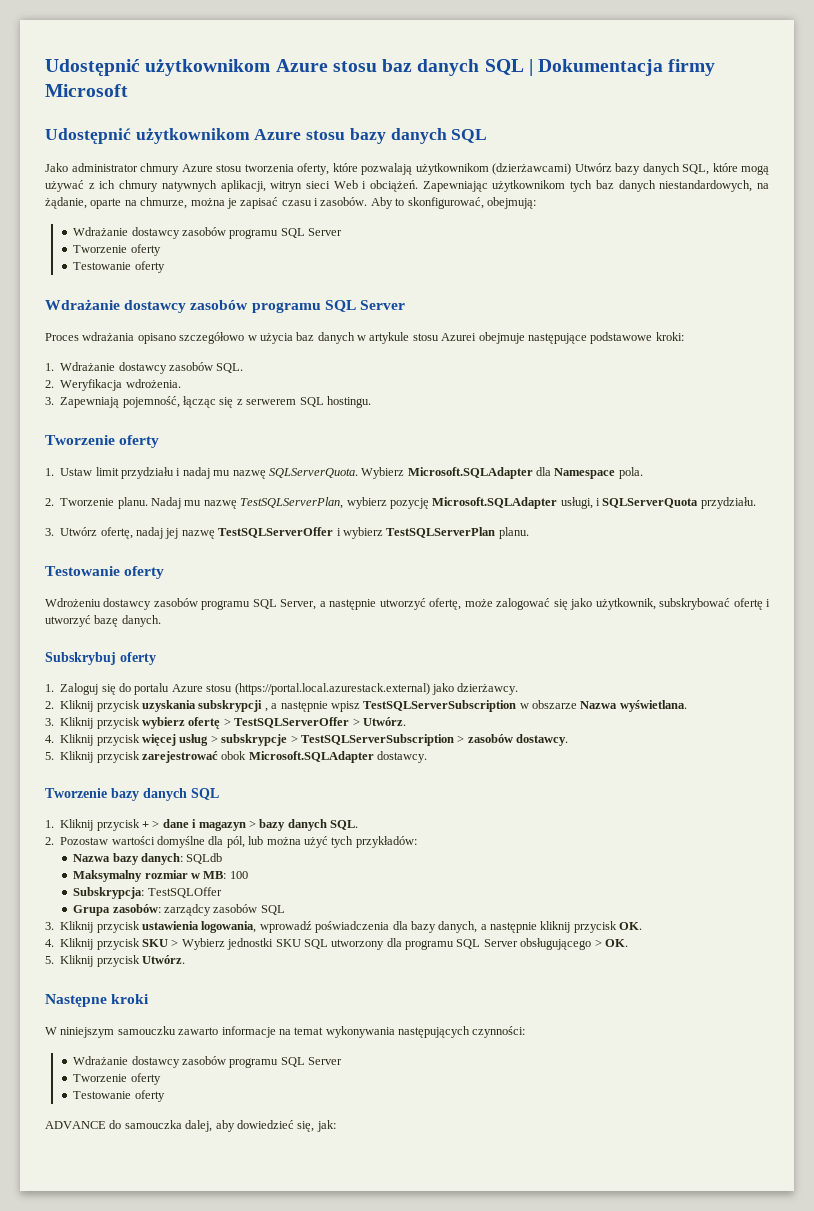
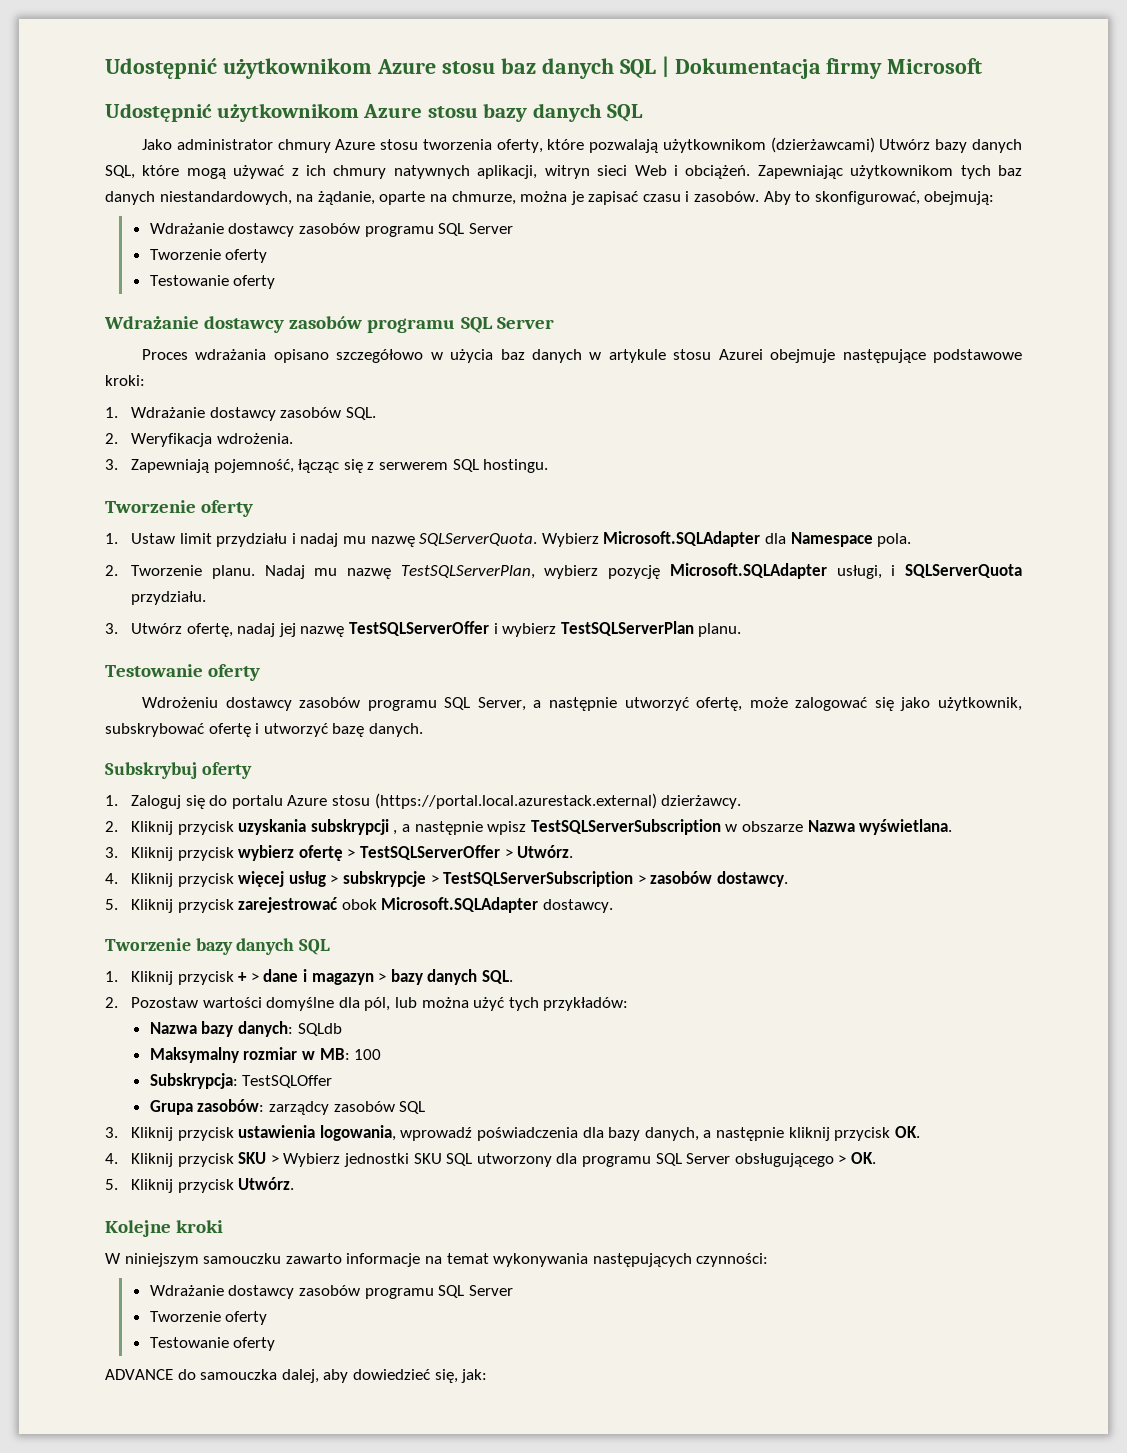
- 1. Zaloguj się do portalu Azure stosu (https://portal.local.azurestack.external) jako dzierżawcy.
+ 1. Zaloguj się do portalu Azure stosu (https://portal.local.azurestack.external) dzierżawcy.
- Następne kroki
+ Kolejne kroki

